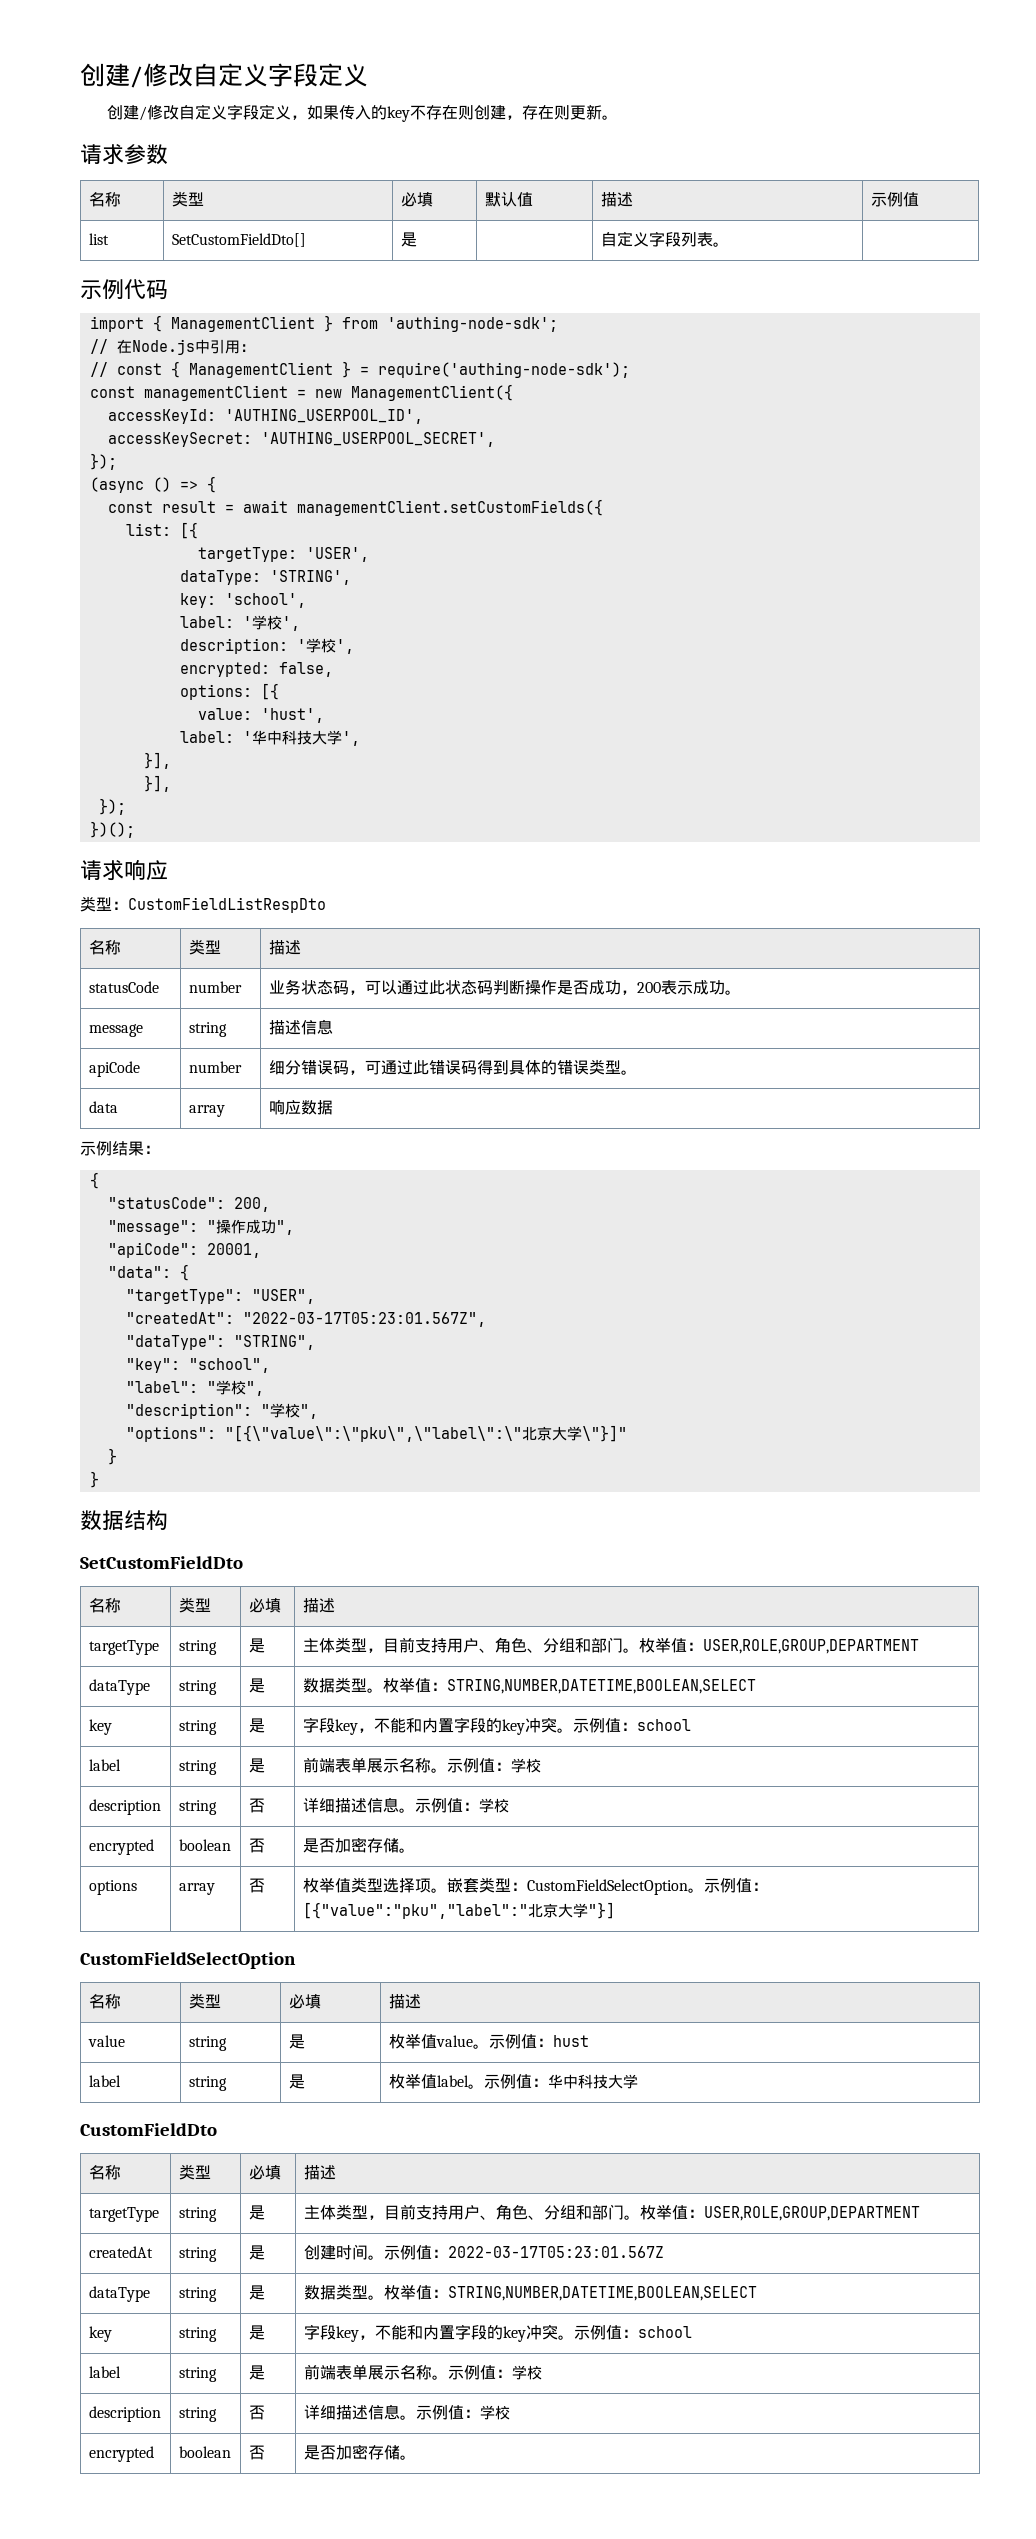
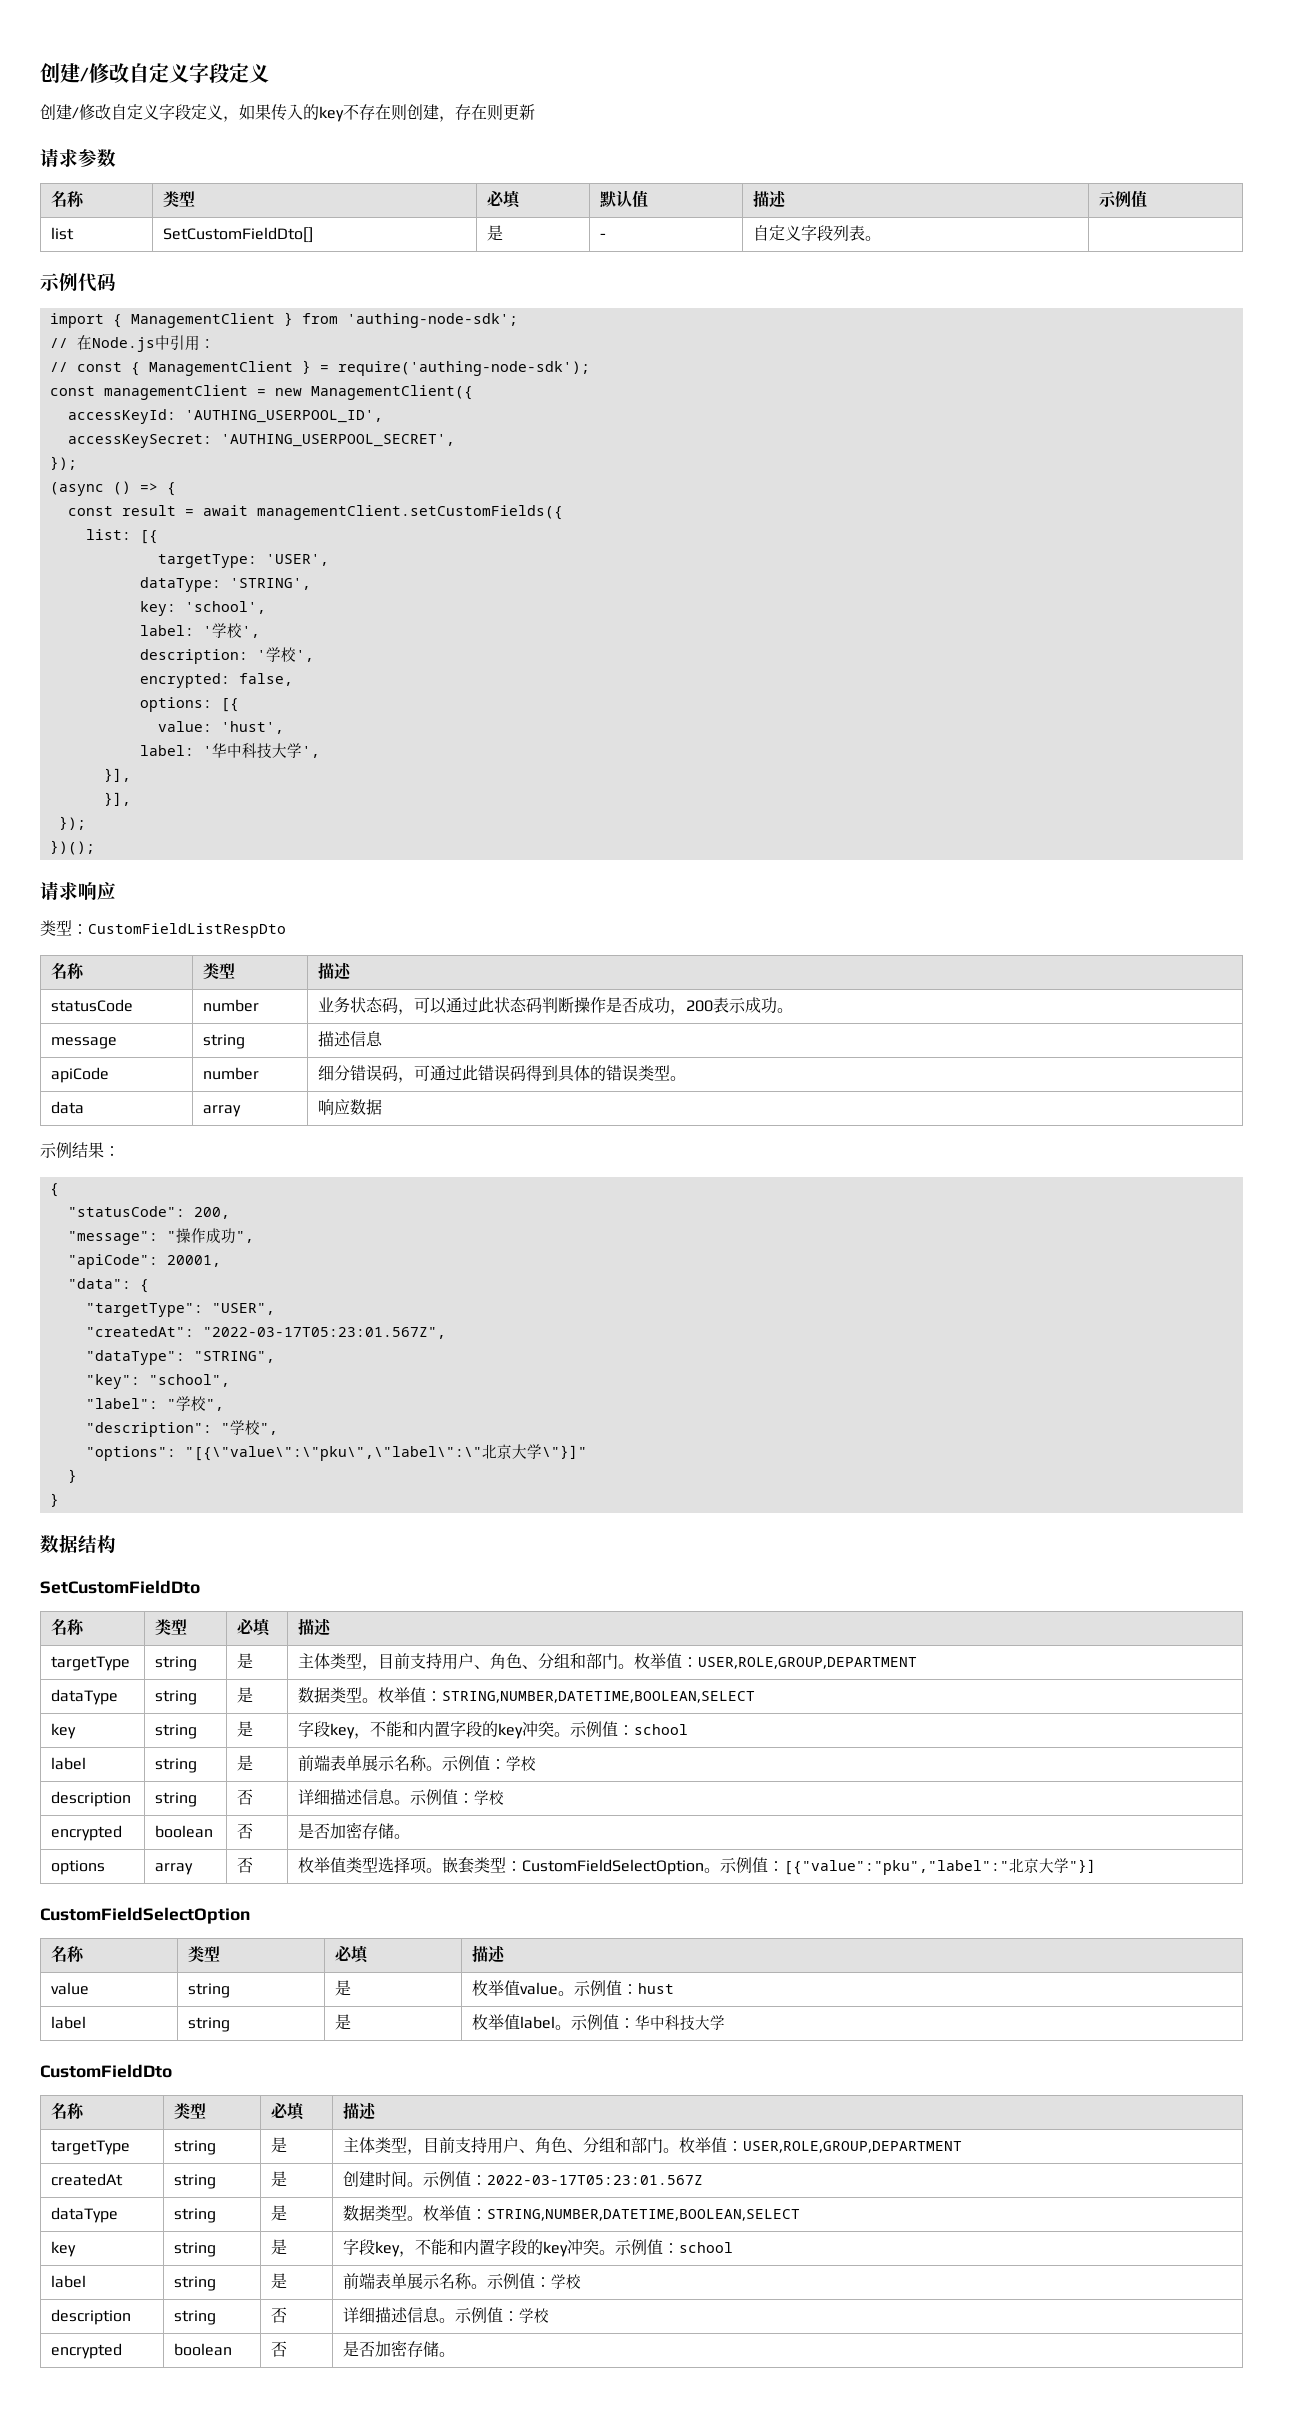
- 创建/修改自定义字段定义，如果传入的key不存在则创建，存在则更新。
+ 创建/修改自定义字段定义，如果传入的key不存在则创建，存在则更新
- list | SetCustomFieldDto[] | 是 | | 自定义字段列表。 |
+ list | SetCustomFieldDto[] | 是 | - | 自定义字段列表。 |

